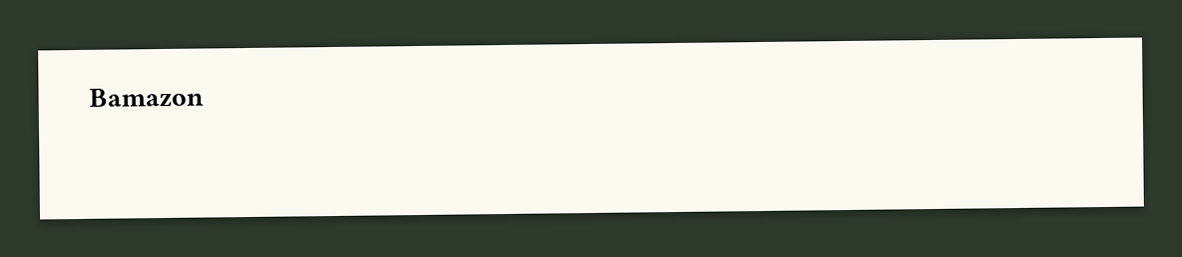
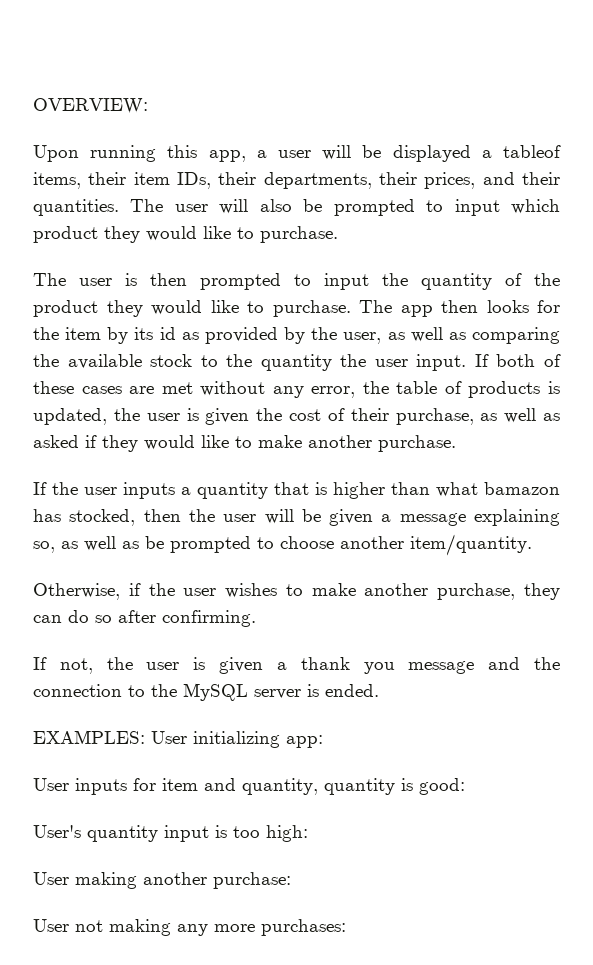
- Bamazon
+ OVERVIEW:
+ Upon running this app, a user will be displayed a tableof items, their item IDs, their departments, their prices, and their quantities. The user will also be prompted to input which product they would like to purchase.
+ The user is then prompted to input the quantity of the product they would like to purchase. The app then looks for the item by its id as provided by the user, as well as comparing the available stock to the quantity the user input. If both of these cases are met without any error, the table of products is updated, the user is given the cost of their purchase, as well as asked if they would like to make another purchase.
+ If the user inputs a quantity that is higher than what bamazon has stocked, then the user will be given a message explaining so, as well as be prompted to choose another item/quantity.
+ Otherwise, if the user wishes to make another purchase, they can do so after confirming.
+ If not, the user is given a thank you message and the connection to the MySQL server is ended.
+ EXAMPLES: User initializing app:
+ User inputs for item and quantity, quantity is good:
+ User's quantity input is too high:
+ User making another purchase:
+ User not making any more purchases:

